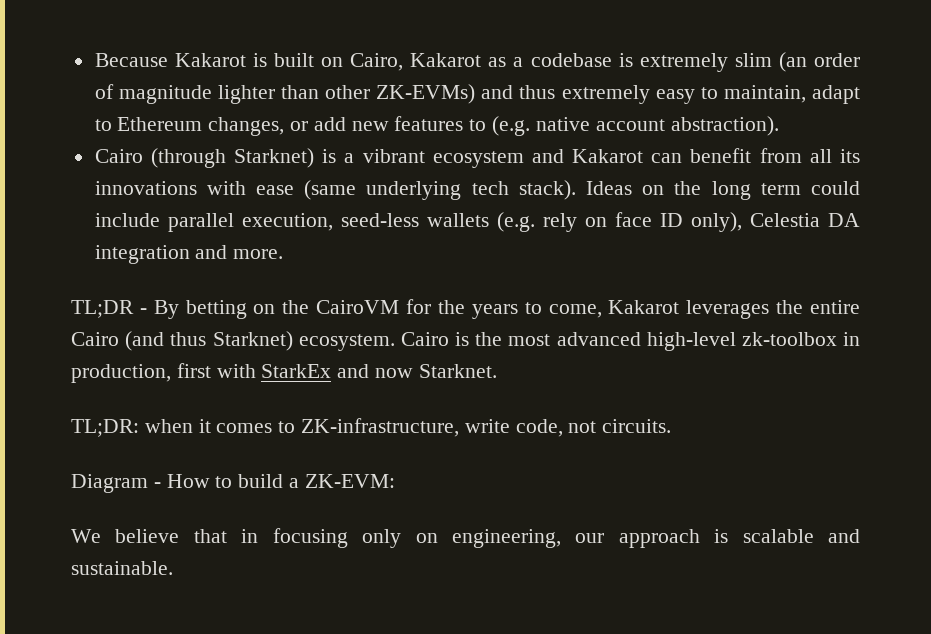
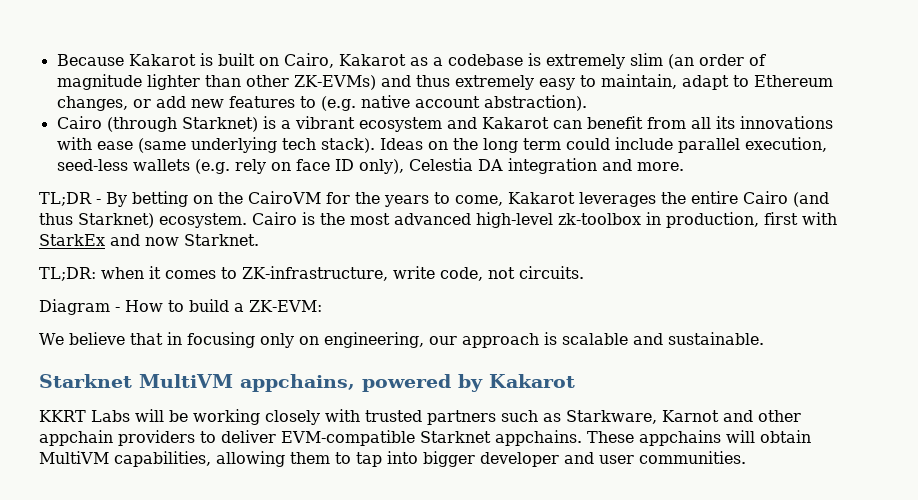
+ Starknet MultiVM appchains, powered by Kakarot
+ KKRT Labs will be working closely with trusted partners such as Starkware, Karnot and other appchain providers to deliver EVM-compatible Starknet appchains. These appchains will obtain MultiVM capabilities, allowing them to tap into bigger developer and user communities.

